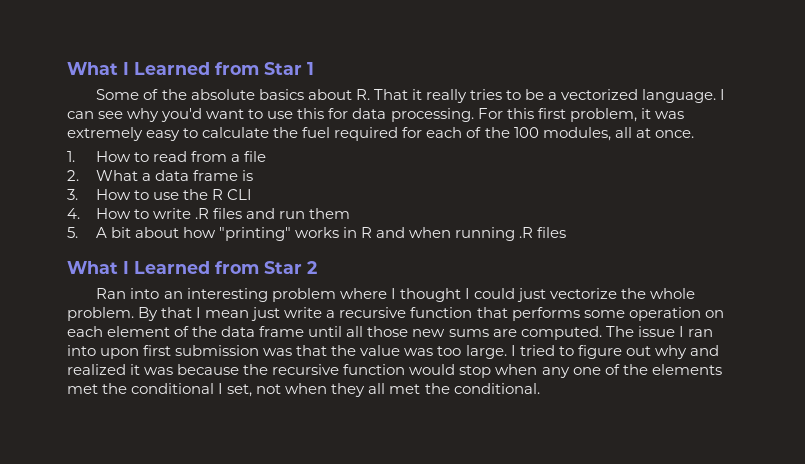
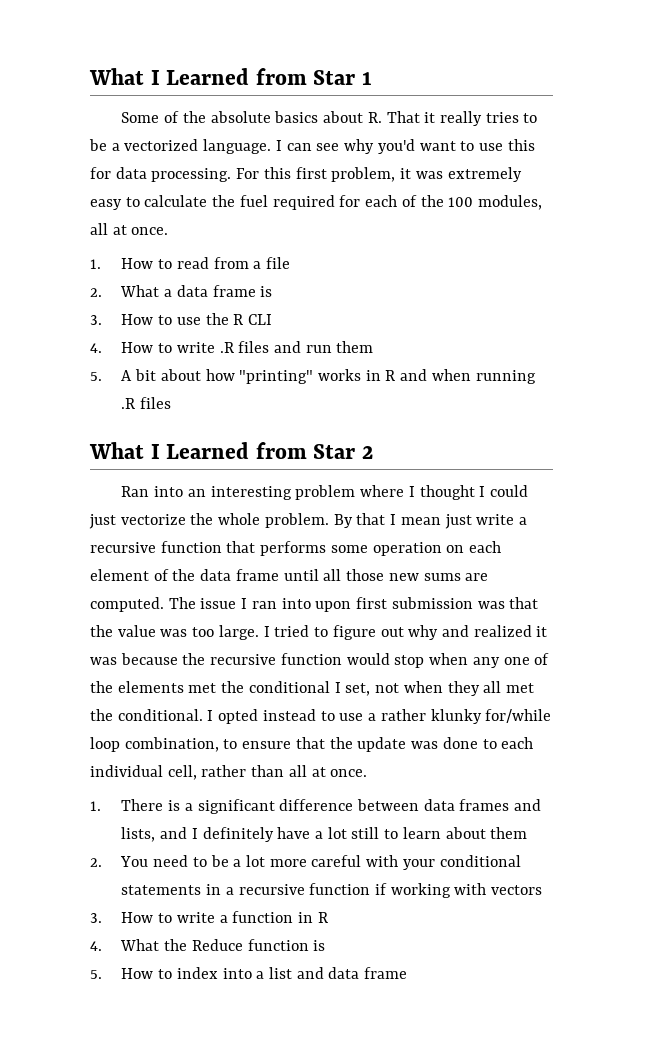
+ I opted instead to use a rather klunky for/while loop combination, to ensure that the update was done to each individual cell, rather than all at once.
+ 1. There is a significant difference between data frames and lists, and I definitely have a lot still to learn about them
+ 2. You need to be a lot more careful with your conditional statements in a recursive function if working with vectors
+ 3. How to write a function in R
+ 4. What the Reduce function is
+ 5. How to index into a list and data frame

